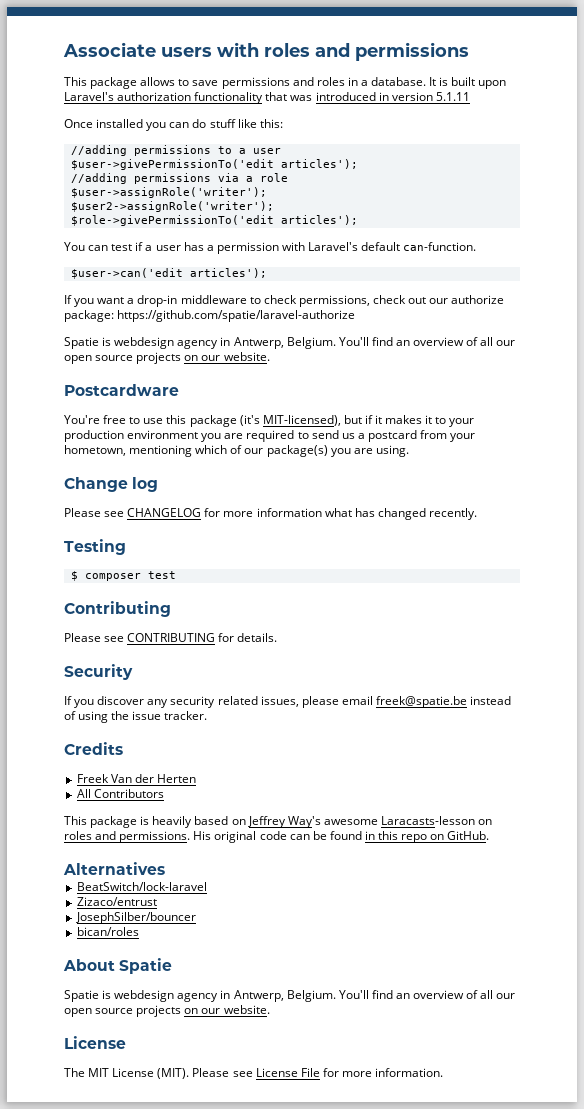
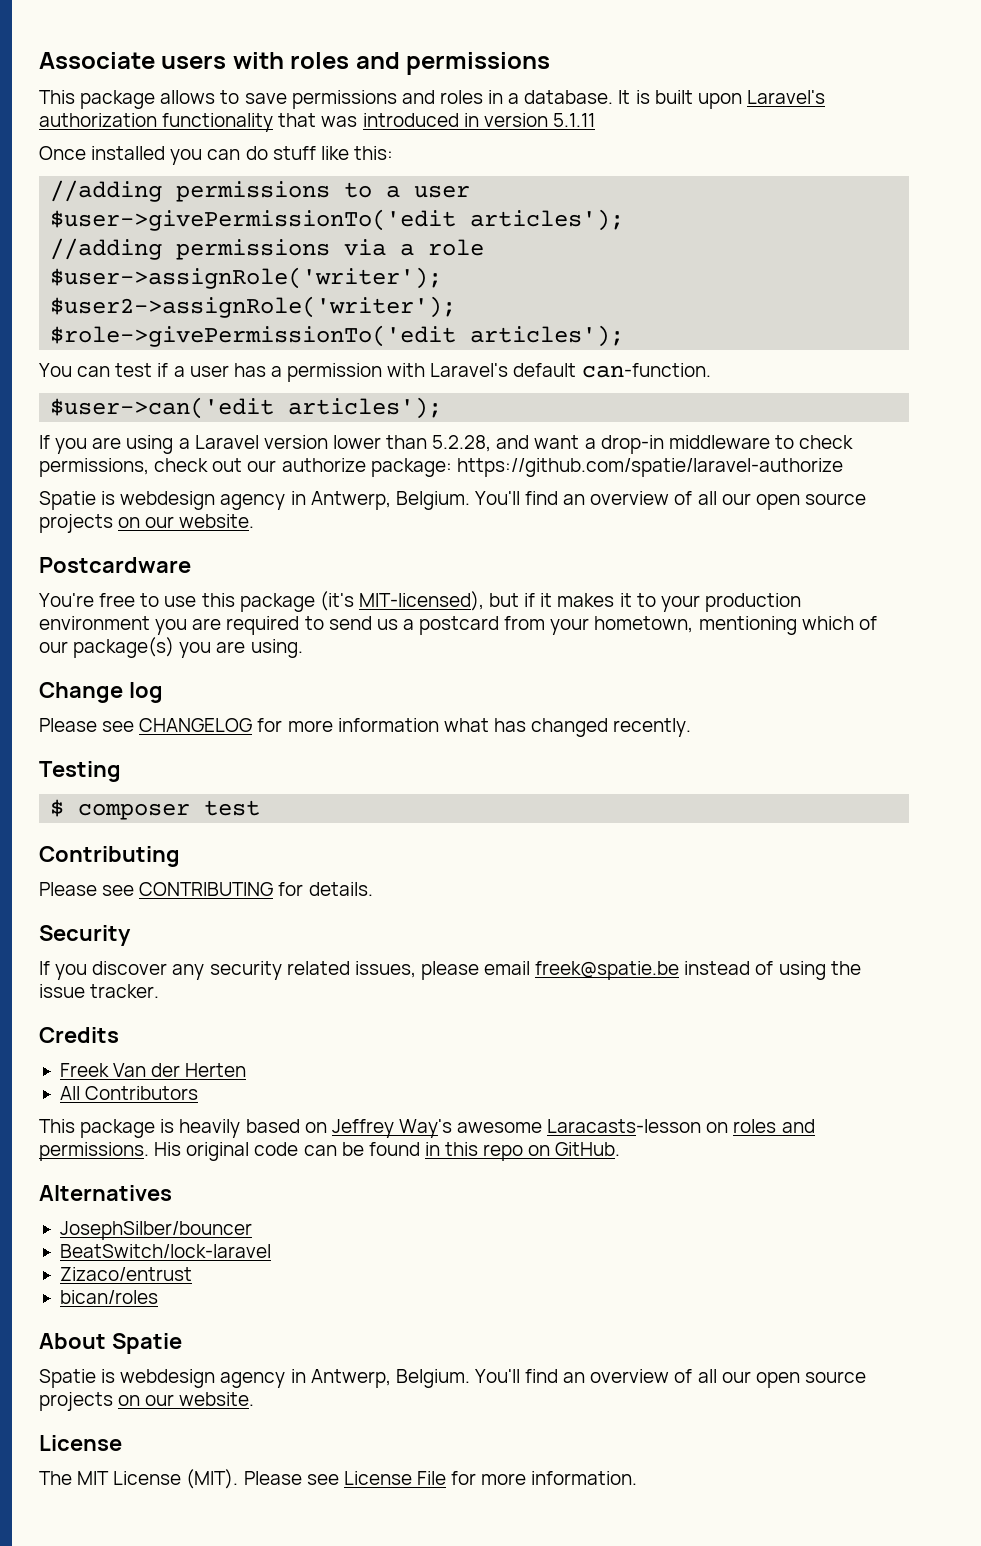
- If you want a drop-in middleware to check permissions, check out our authorize package: https://github.com/spatie/laravel-authorize
+ If you are using a Laravel version lower than 5.2.28, and want a drop-in middleware to check permissions, check out our authorize package: https://github.com/spatie/laravel-authorize
+ JosephSilber/bouncer
- JosephSilber/bouncer

